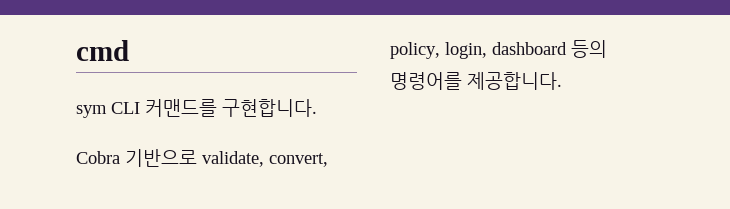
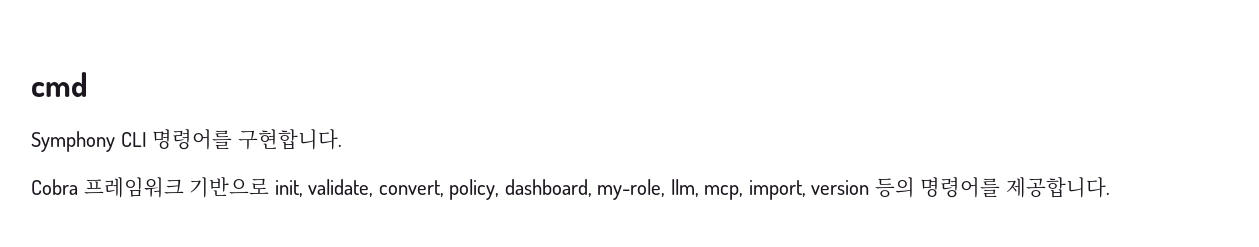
- sym CLI 커맨드를 구현합니다.
+ Symphony CLI 명령어를 구현합니다.
- Cobra 기반으로 validate, convert, policy, login, dashboard 등의 명령어를 제공합니다.
+ Cobra 프레임워크 기반으로 init, validate, convert, policy, dashboard, my-role, llm, mcp, import, version 등의 명령어를 제공합니다.

